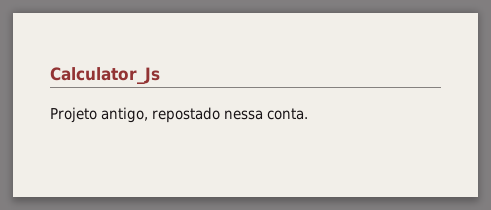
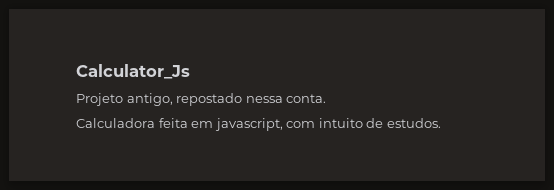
+ Calculadora feita em javascript, com intuito de estudos.

